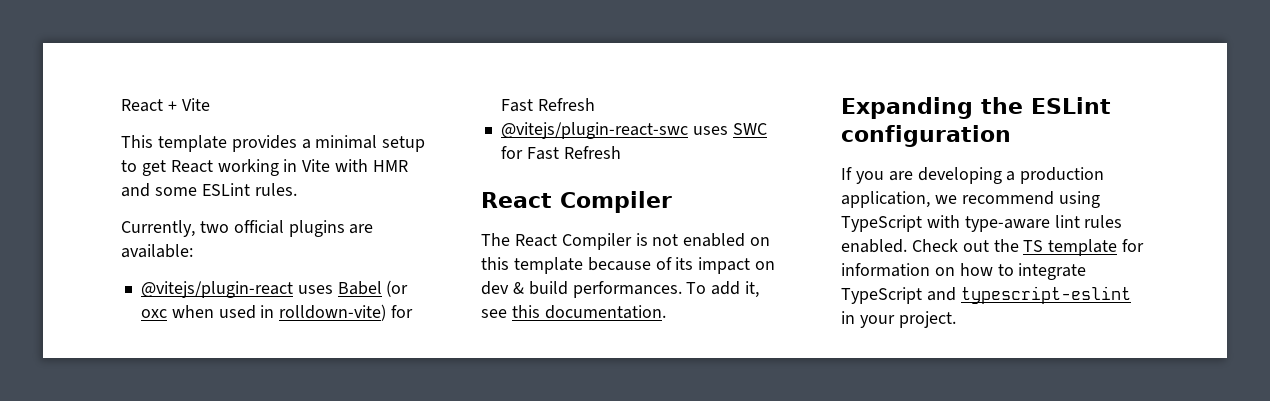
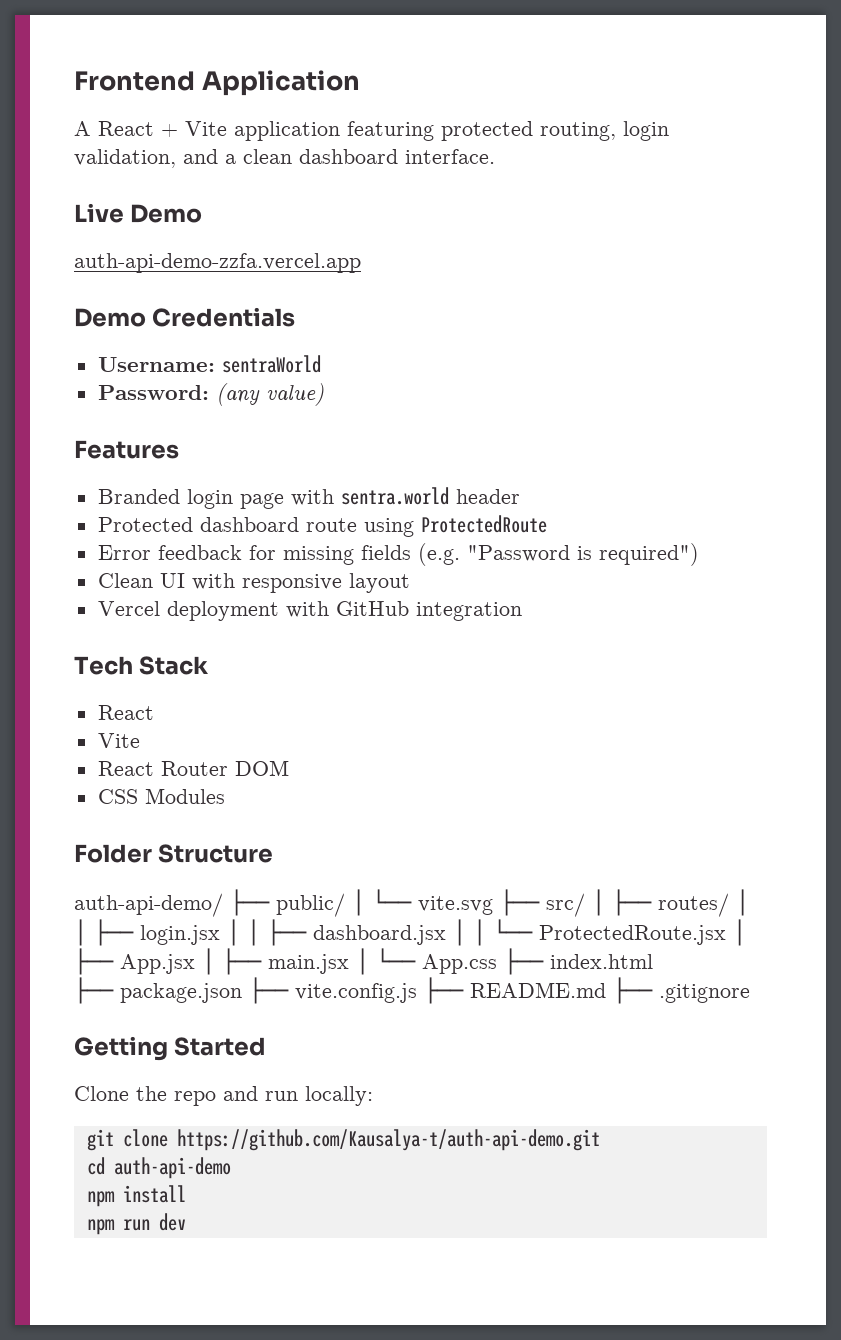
- React + Vite
- This template provides a minimal setup to get React working in Vite with HMR and some ESLint rules.
- Currently, two official plugins are available:
- @vitejs/plugin-react uses Babel (or oxc when used in rolldown-vite) for Fast Refresh
- @vitejs/plugin-react-swc uses SWC for Fast Refresh
- React Compiler
- The React Compiler is not enabled on this template because of its impact on dev & build performances. To add it, see this documentation.
- Expanding the ESLint configuration
- If you are developing a production application, we recommend using TypeScript with type-aware lint rules enabled. Check out the TS template for information on how to integrate TypeScript and typescript-eslint in your project.
+ Frontend Application
+ A React + Vite application featuring protected routing, login validation, and a clean dashboard interface.
+ Live Demo
+ auth-api-demo-zzfa.vercel.app
+ Demo Credentials
+ Username: sentraWorld
+ Password: (any value)
+ Features
+ Branded login page with sentra.world header
+ Protected dashboard route using ProtectedRoute
+ Error feedback for missing fields (e.g. "Password is required")
+ Clean UI with responsive layout
+ Vercel deployment with GitHub integration
+ Tech Stack
+ React
+ Vite
+ React Router DOM
+ CSS Modules
+ Folder Structure
+ auth-api-demo/ ├── public/ │ └── vite.svg ├── src/ │ ├── routes/ │ │ ├── login.jsx │ │ ├── dashboard.jsx │ │ └── ProtectedRoute.jsx │ ├── App.jsx │ ├── main.jsx │ └── App.css ├── index.html
+ ├── package.json ├── vite.config.js ├── README.md ├── .gitignore
+ Getting Started
+ Clone the repo and run locally:
+ git clone https://github.com/Kausalya-t/auth-api-demo.git
+ cd auth-api-demo
+ npm install
+ npm run dev

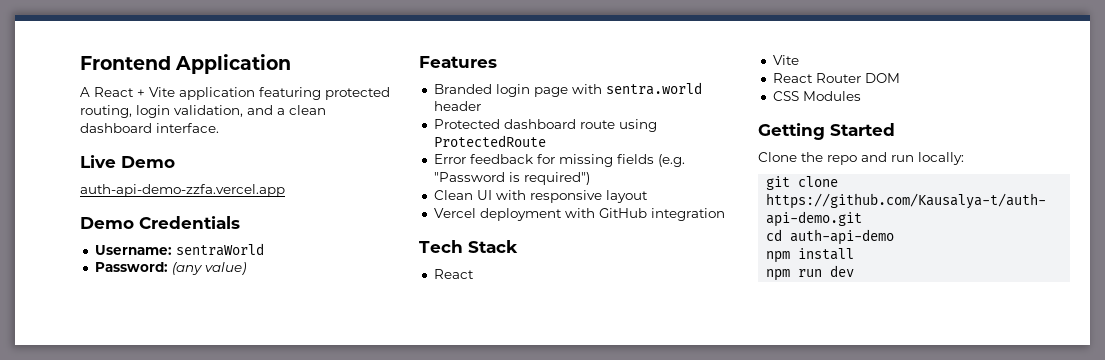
- Folder Structure
- auth-api-demo/ ├── public/ │ └── vite.svg ├── src/ │ ├── routes/ │ │ ├── login.jsx │ │ ├── dashboard.jsx │ │ └── ProtectedRoute.jsx │ ├── App.jsx │ ├── main.jsx │ └── App.css ├── index.html
- ├── package.json ├── vite.config.js ├── README.md ├── .gitignore

